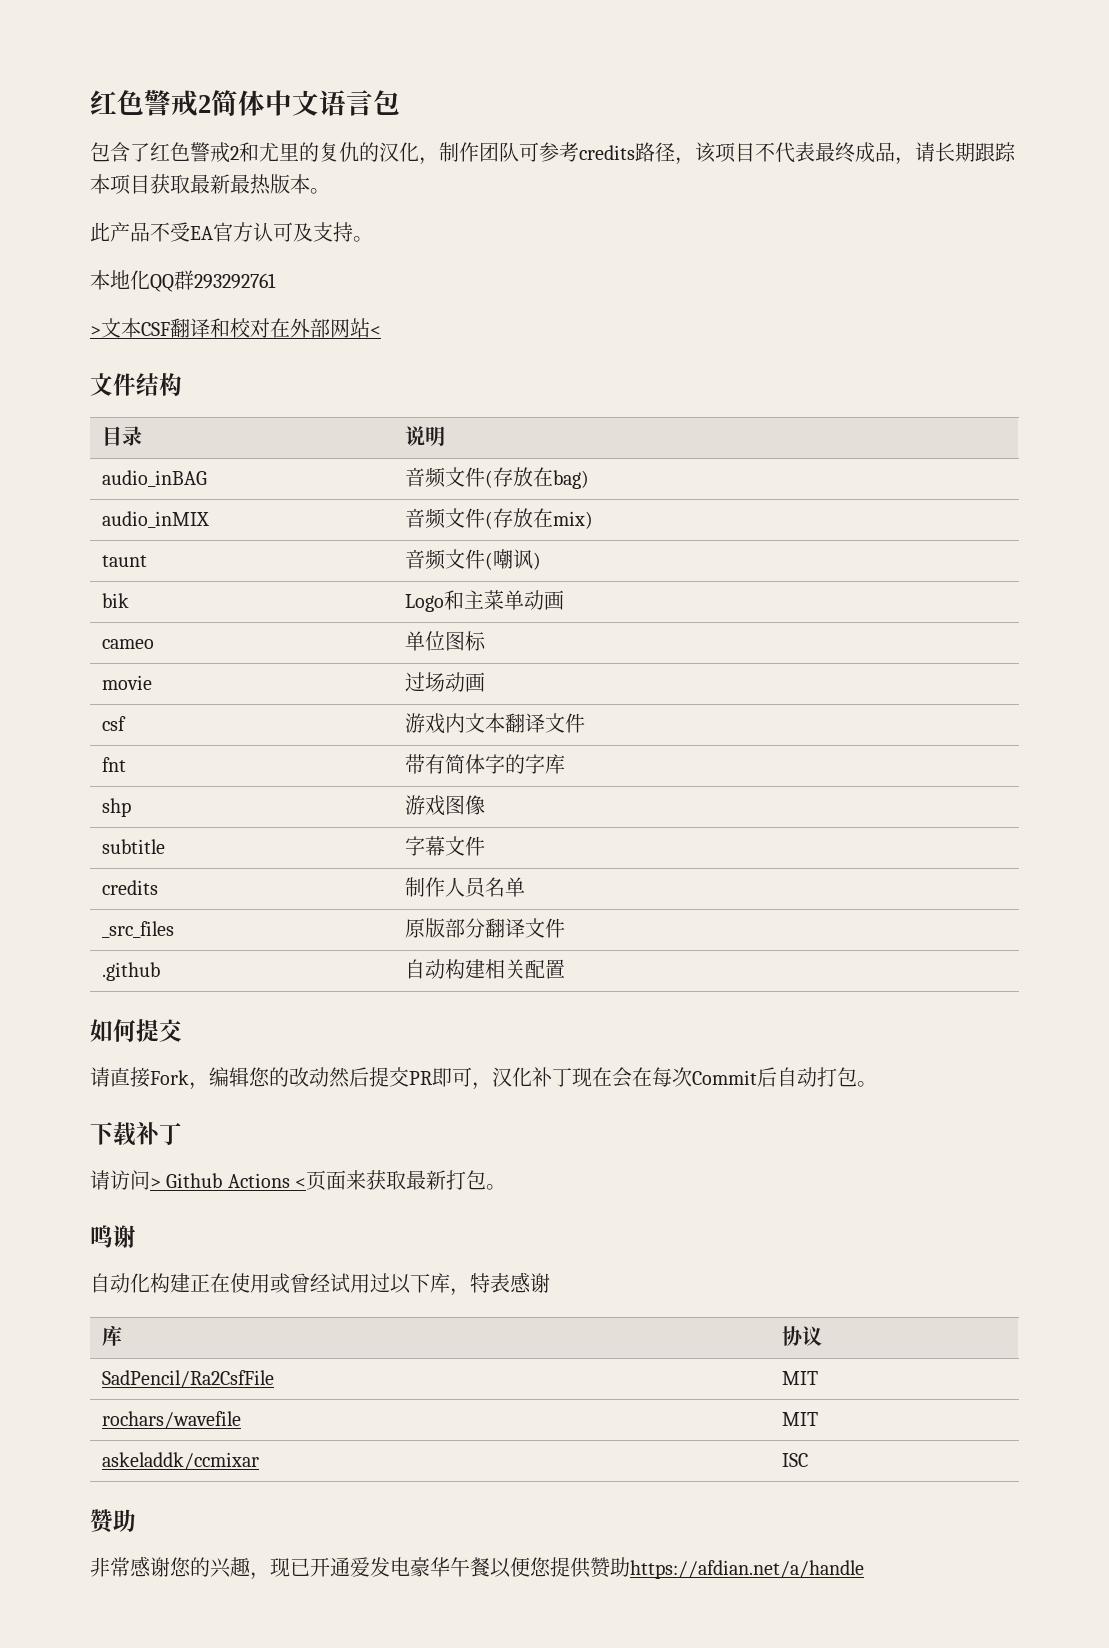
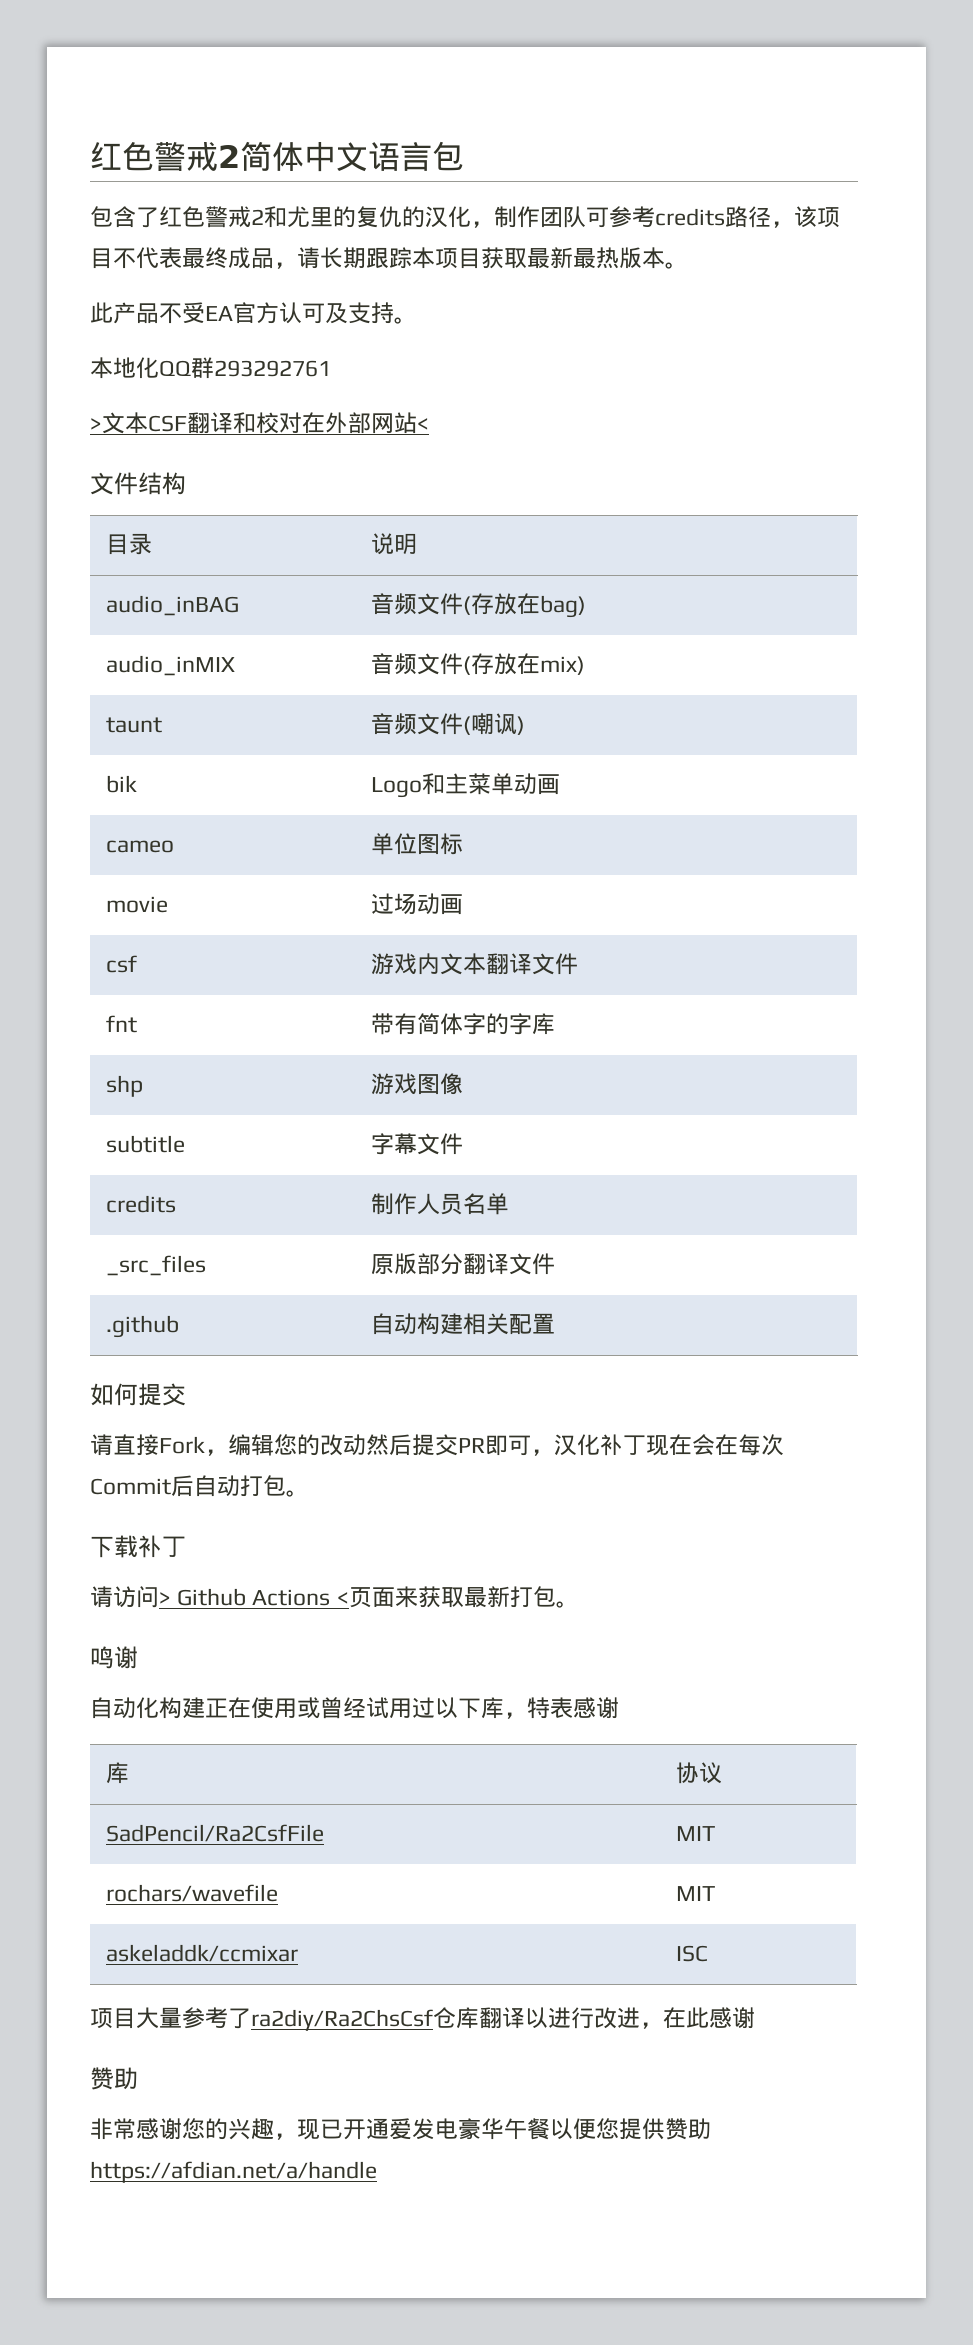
+ 项目大量参考了ra2diy/Ra2ChsCsf仓库翻译以进行改进，在此感谢

